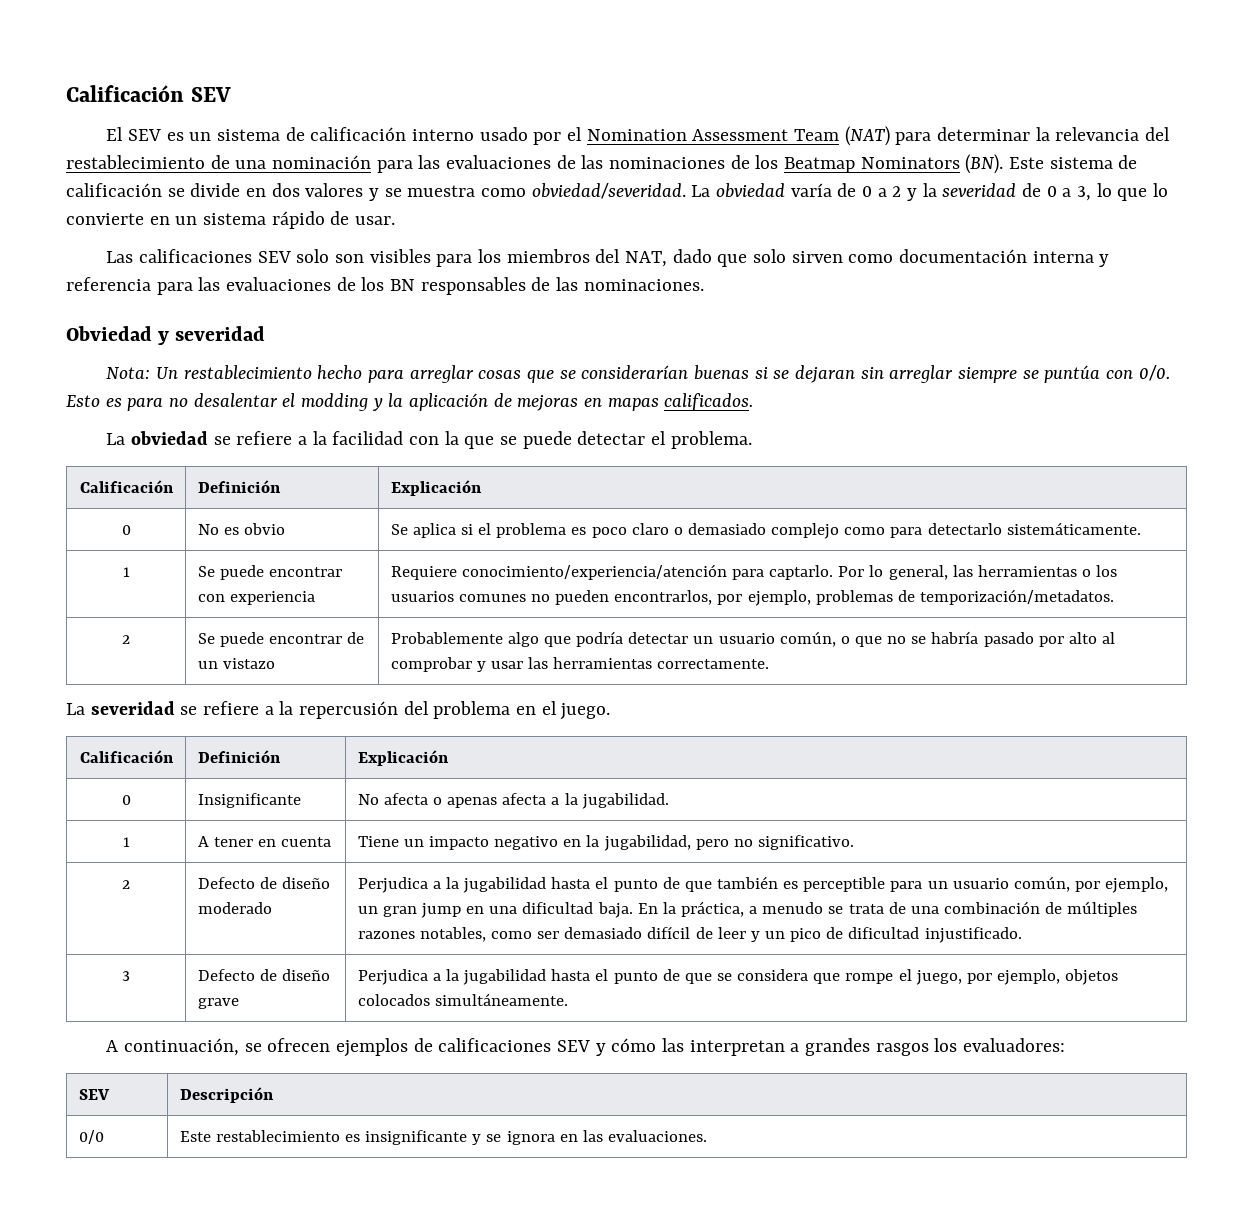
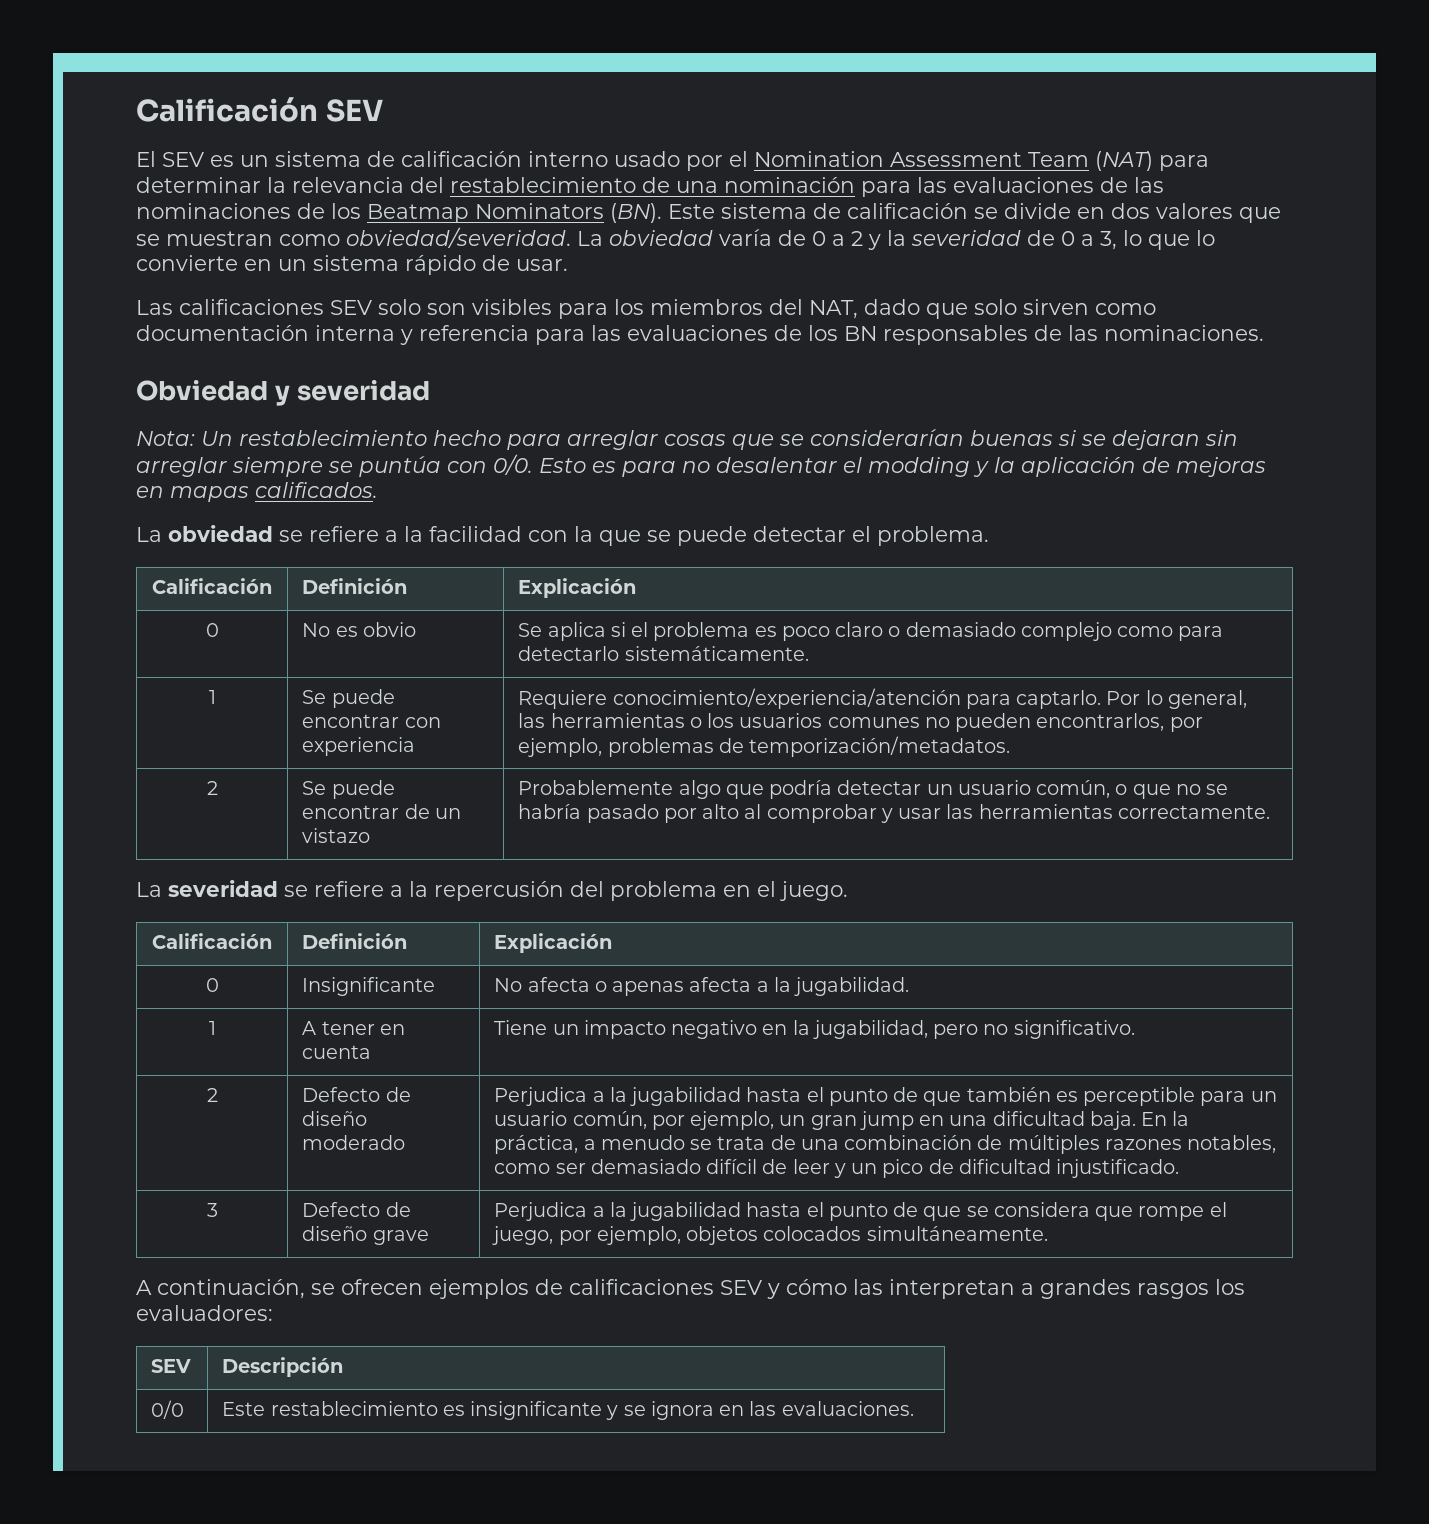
- El SEV es un sistema de calificación interno usado por el Nomination Assessment Team (NAT) para determinar la relevancia del restablecimiento de una nominación para las evaluaciones de las nominaciones de los Beatmap Nominators (BN). Este sistema de calificación se divide en dos valores y se muestra como obviedad/severidad.
+ El SEV es un sistema de calificación interno usado por el Nomination Assessment Team (NAT) para determinar la relevancia del restablecimiento de una nominación para las evaluaciones de las nominaciones de los Beatmap Nominators (BN). Este sistema de calificación se divide en dos valores que se muestran como obviedad/severidad.

